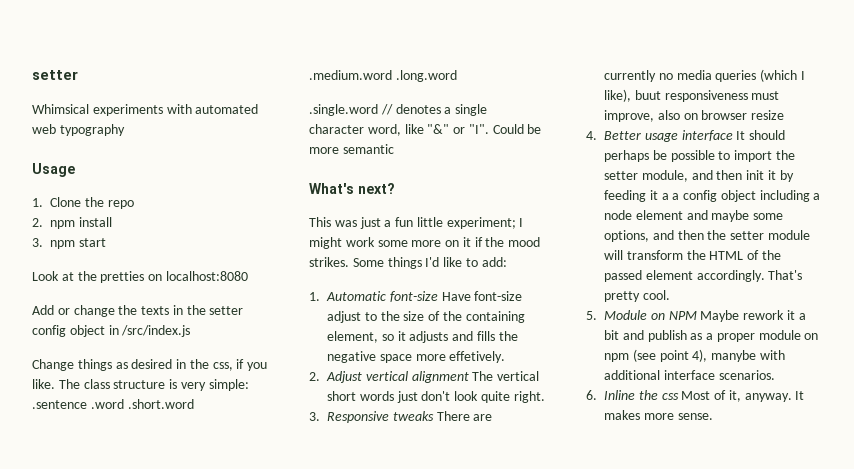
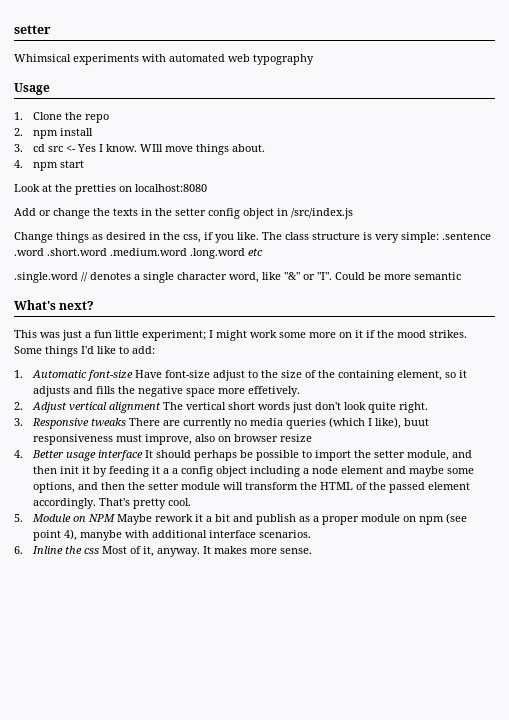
- 3. npm start
+ 3. cd src <- Yes I know. WIll move things about.
+ 4. npm start
- The class structure is very simple: .sentence .word .short.word .medium.word .long.word
+ The class structure is very simple: .sentence .word .short.word .medium.word .long.word etc

